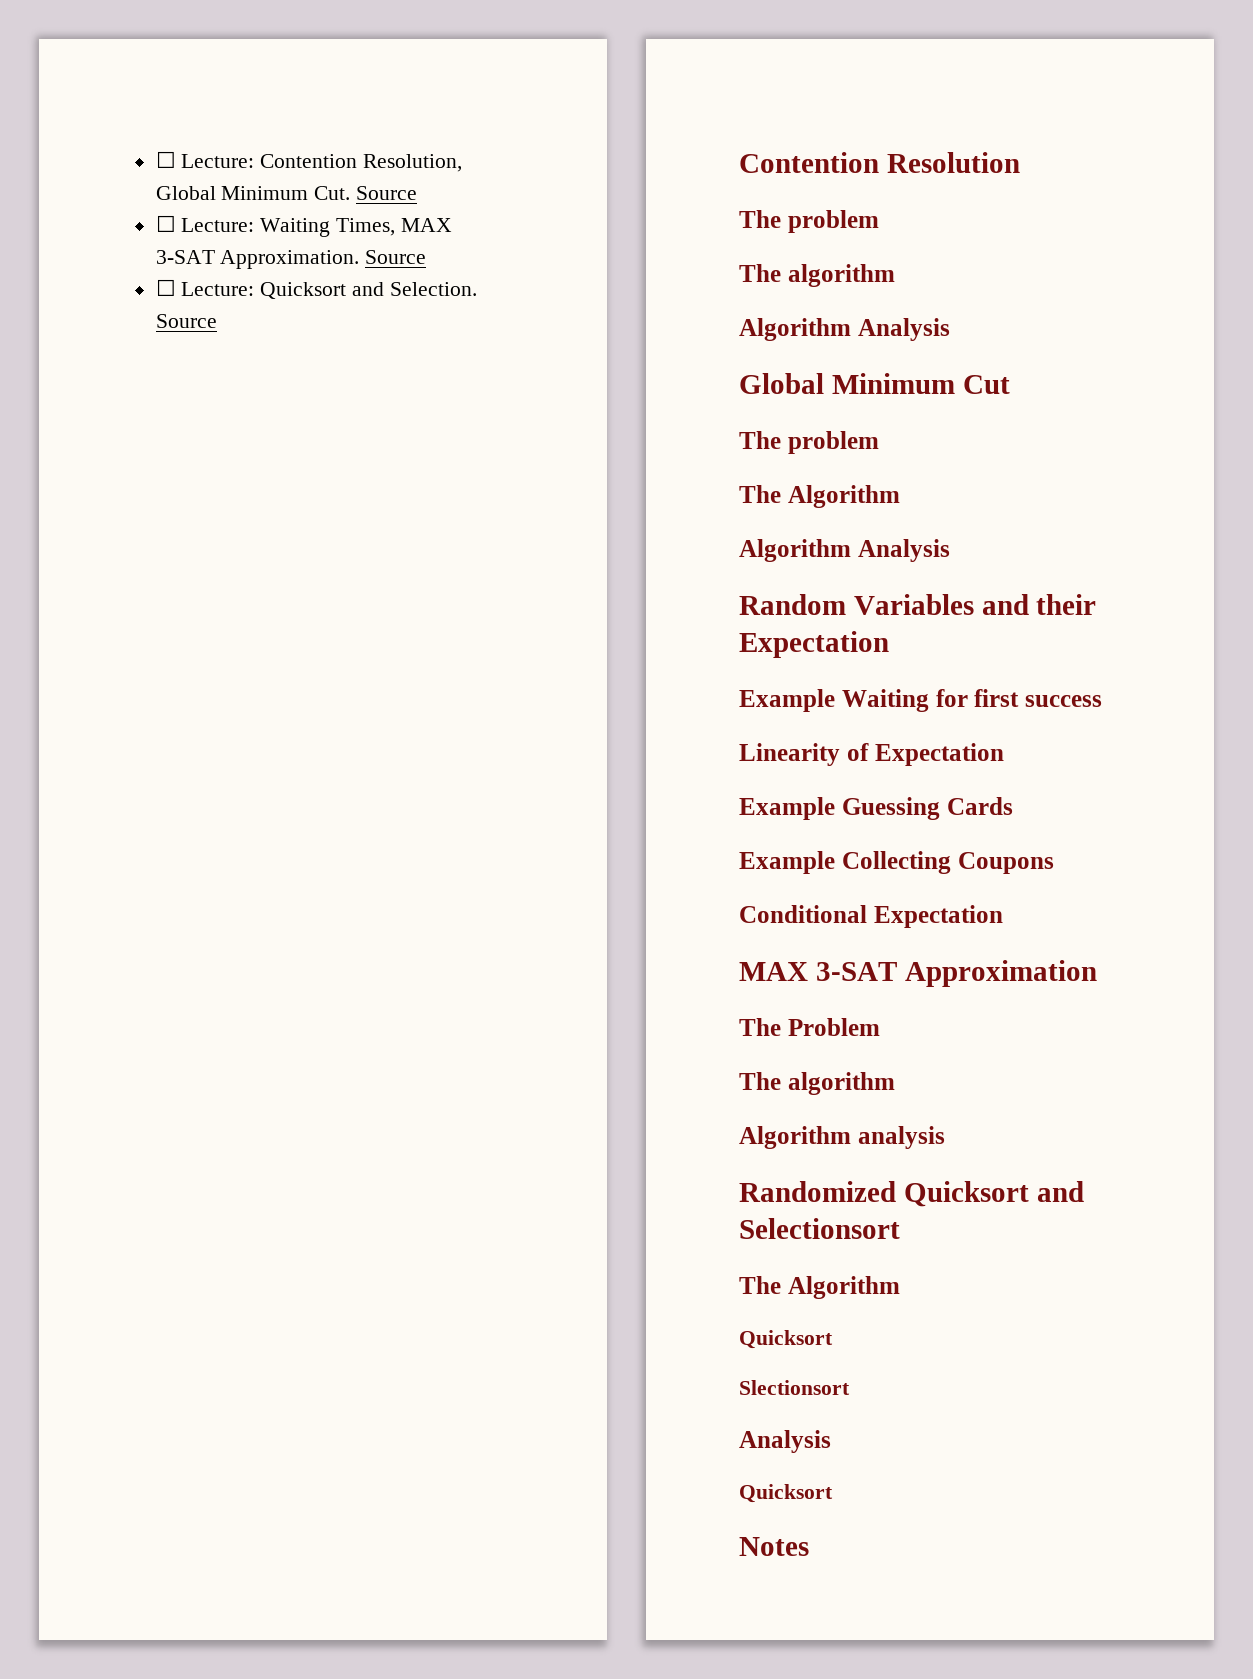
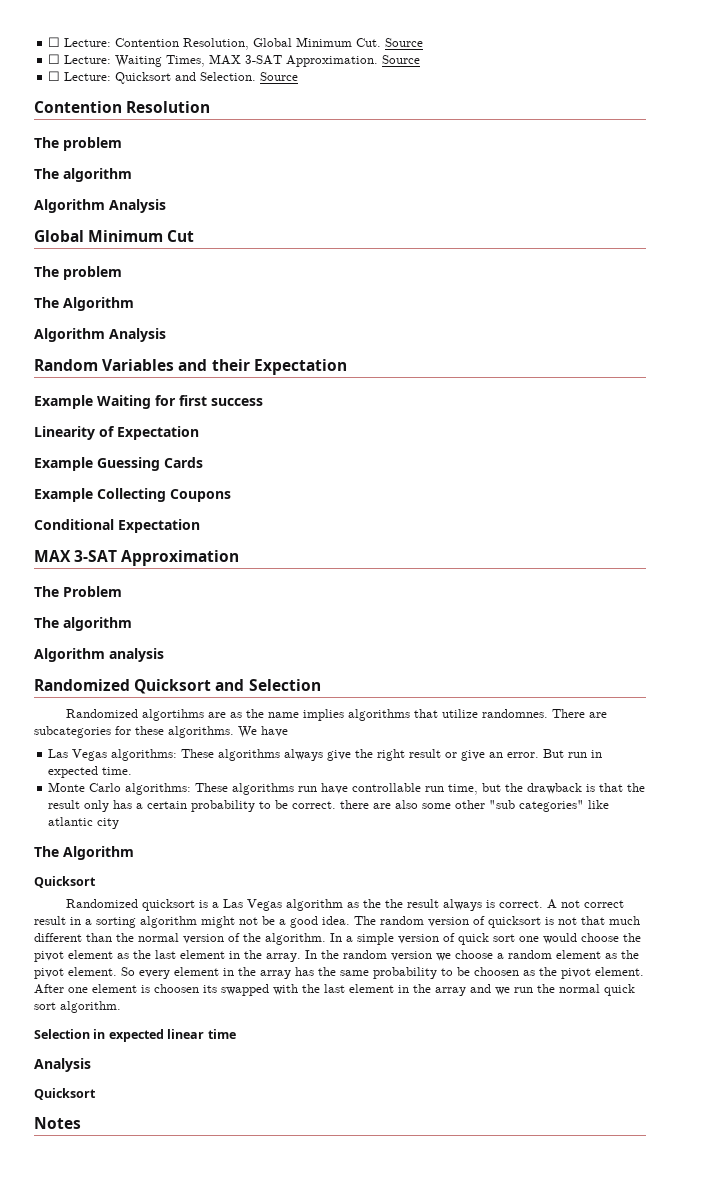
- Randomized Quicksort and Selectionsort
+ Randomized Quicksort and Selection
+ Randomized algortihms are as the name implies algorithms that utilize randomnes. There are subcategories for these algorithms. We have
+ Las Vegas algorithms: These algorithms always give the right result or give an error. But run in expected time.
+ Monte Carlo algorithms: These algorithms run have controllable run time, but the drawback is that the result only has a certain probability to be correct. there are also some other "sub categories" like atlantic city
  The Algorithm
  Quicksort
- Slectionsort
+ Randomized quicksort is a Las Vegas algorithm as the the result always is correct. A not correct result in a sorting algorithm might not be a good idea. The random version of quicksort is not that much different than the normal version of the algorithm. In a simple version of quick sort one would choose the pivot element as the last element in the array. In the random version we choose a random element as the pivot element. So every element in the array has the same probability to be choosen as the pivot element. After one element is choosen its swapped with the last element in the array and we run the normal quick sort algorithm.
+ Selection in expected linear time

